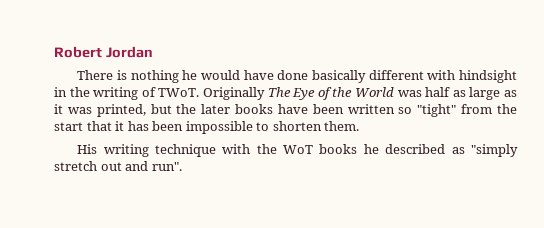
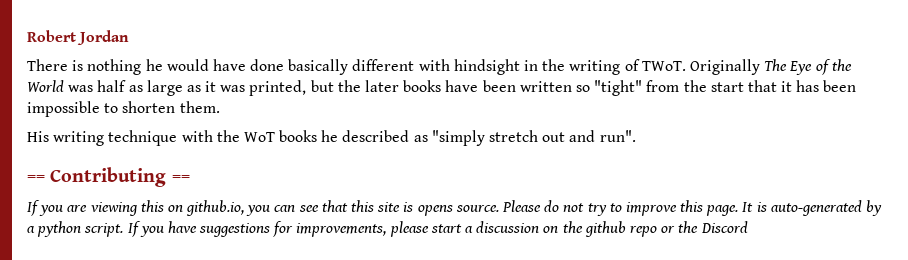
+ == Contributing ==
+ If you are viewing this on github.io, you can see that this site is opens source. Please do not try to improve this page. It is auto-generated by a python script. If you have suggestions for improvements, please start a discussion on the github repo or the Discord

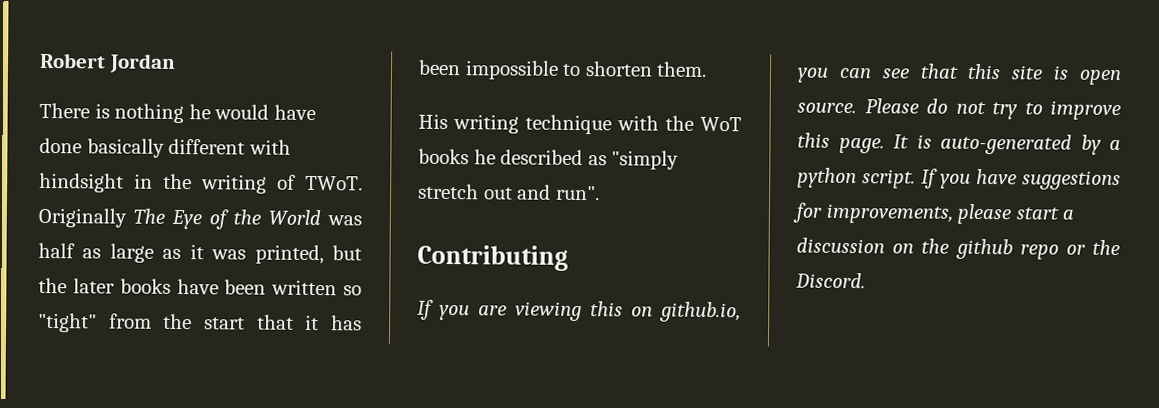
- == Contributing ==
+ Contributing
- If you are viewing this on github.io, you can see that this site is opens source.
+ If you are viewing this on github.io, you can see that this site is open source.
- If you have suggestions for improvements, please start a discussion on the github repo or the Discord
+ If you have suggestions for improvements, please start a discussion on the github repo or the Discord.

